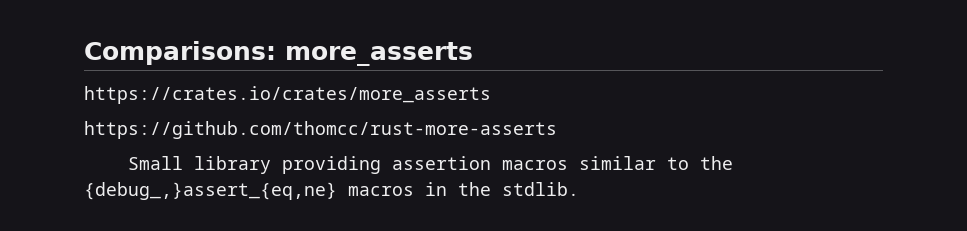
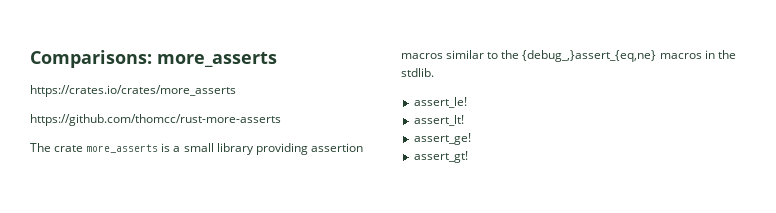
- Small library providing assertion macros similar to the {debug_,}assert_{eq,ne} macros in the stdlib.
+ The crate more_asserts is a small library providing assertion macros similar to the {debug_,}assert_{eq,ne} macros in the stdlib.
+ assert_le!
+ assert_lt!
+ assert_ge!
+ assert_gt!

